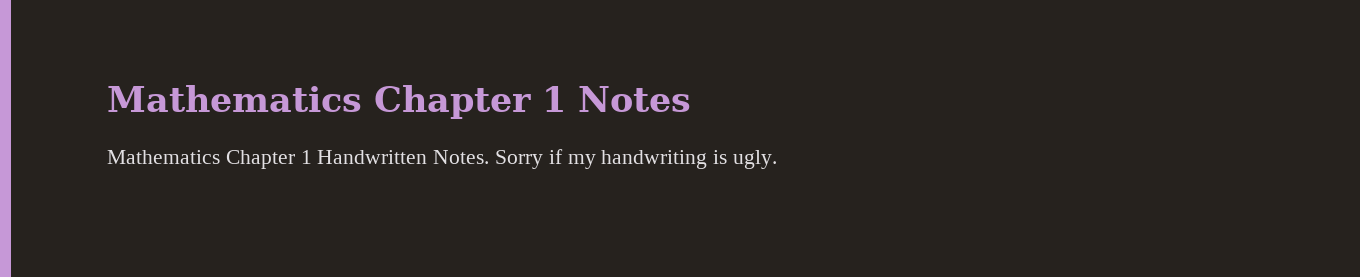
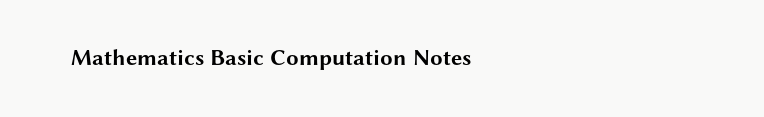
- Mathematics Chapter 1 Notes
+ Mathematics Basic Computation Notes
- Mathematics Chapter 1 Handwritten Notes. Sorry if my handwriting is ugly.

